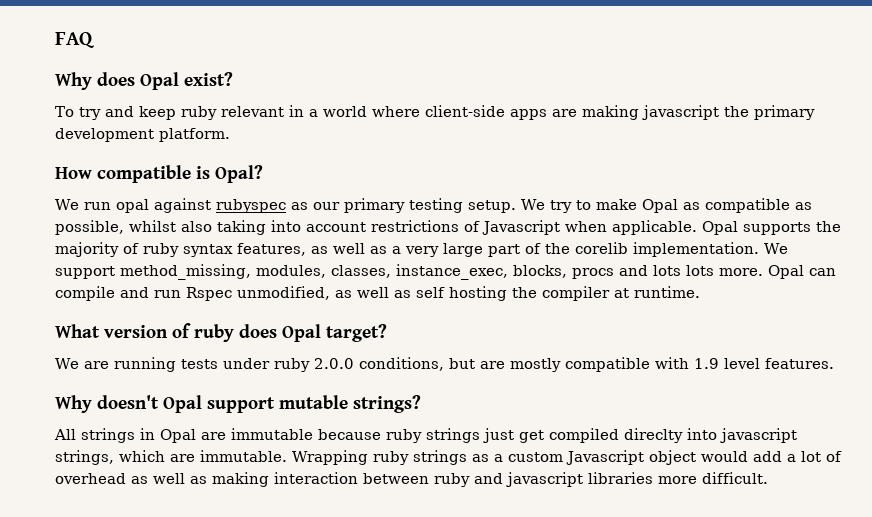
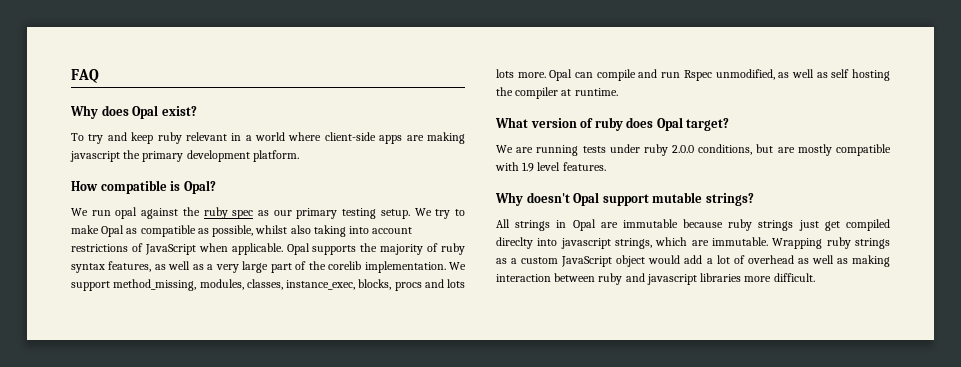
- We run opal against rubyspec as our primary testing setup.
+ We run opal against the ruby spec as our primary testing setup.
- We try to make Opal as compatible as possible, whilst also taking into account restrictions of Javascript when applicable.
+ We try to make Opal as compatible as possible, whilst also taking into account restrictions of JavaScript when applicable.
- Wrapping ruby strings as a custom Javascript object would add a lot of overhead as well as making interaction between ruby and javascript libraries more difficult.
+ Wrapping ruby strings as a custom JavaScript object would add a lot of overhead as well as making interaction between ruby and javascript libraries more difficult.

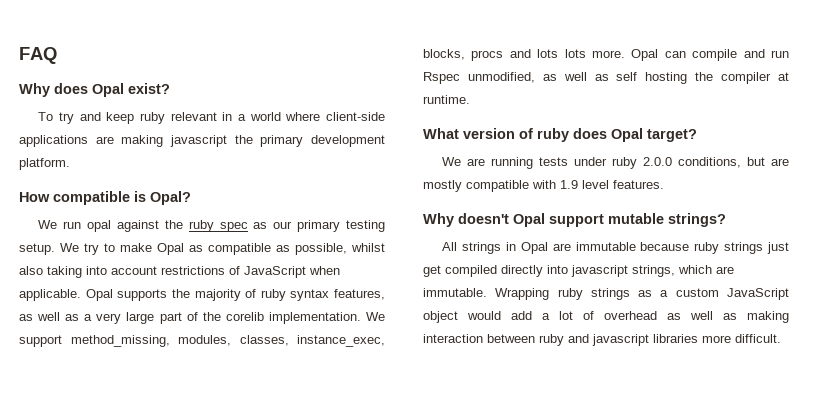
- To try and keep ruby relevant in a world where client-side apps are making javascript the primary development platform.
+ To try and keep ruby relevant in a world where client-side applications are making javascript the primary development platform.
- All strings in Opal are immutable because ruby strings just get compiled direclty into javascript strings, which are immutable.
+ All strings in Opal are immutable because ruby strings just get compiled directly into javascript strings, which are immutable.

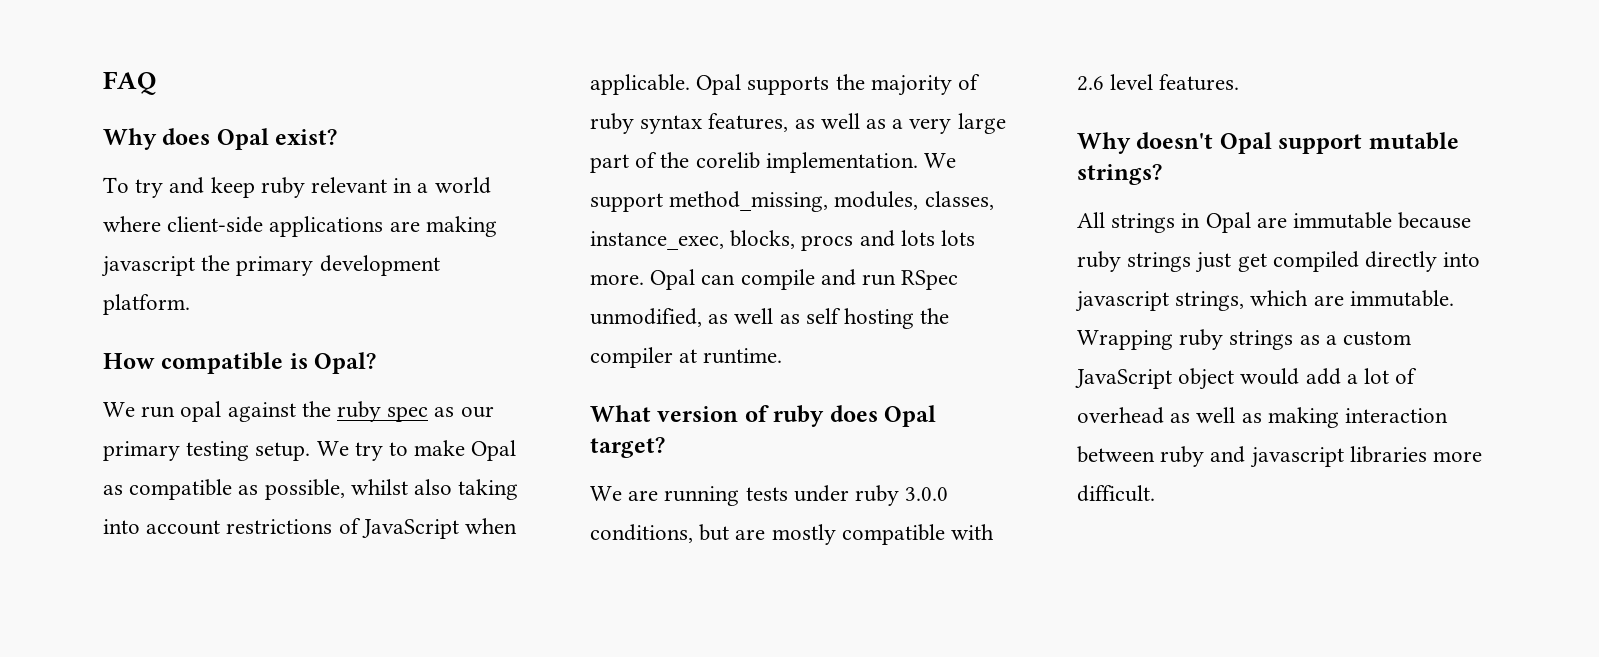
- Opal can compile and run Rspec unmodified, as well as self hosting the compiler at runtime.
+ Opal can compile and run RSpec unmodified, as well as self hosting the compiler at runtime.
- We are running tests under ruby 2.0.0 conditions, but are mostly compatible with 1.9 level features.
+ We are running tests under ruby 3.0.0 conditions, but are mostly compatible with 2.6 level features.

